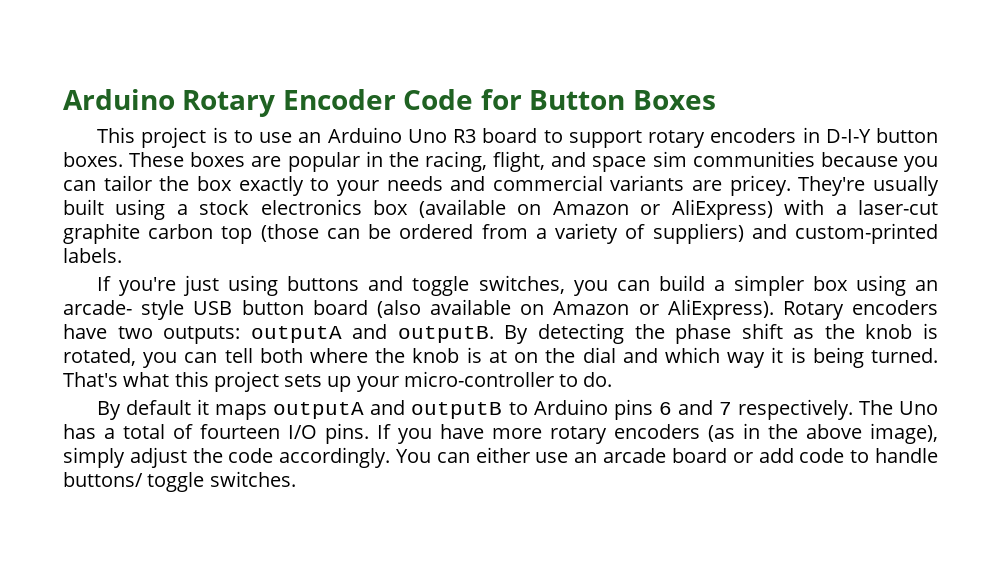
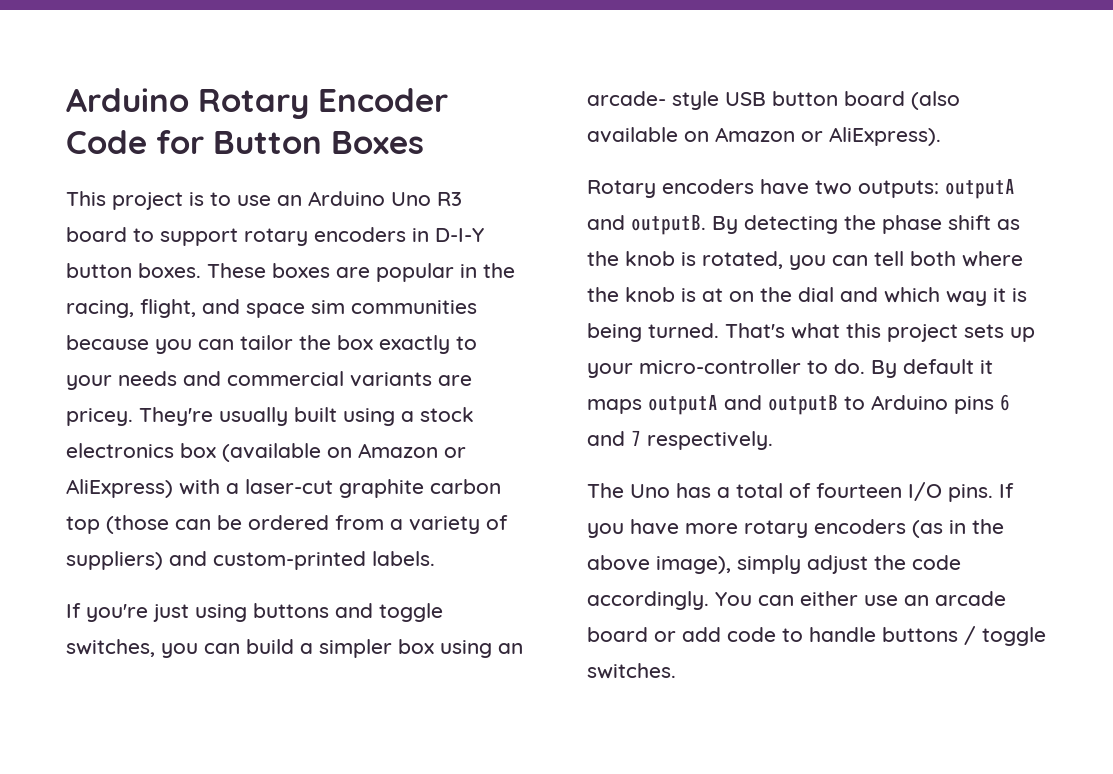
- If you're just using buttons and toggle switches, you can build a simpler box using an arcade- style USB button board (also available on Amazon or AliExpress). Rotary encoders have two outputs: outputA and outputB.
+ If you're just using buttons and toggle switches, you can build a simpler box using an arcade- style USB button board (also available on Amazon or AliExpress).
+ Rotary encoders have two outputs: outputA and outputB.
- That's what this project sets up your micro-controller to do.
- By default it maps outputA and outputB to Arduino pins 6 and 7 respectively. The Uno has a total of fourteen I/O pins.
+ That's what this project sets up your micro-controller to do. By default it maps outputA and outputB to Arduino pins 6 and 7 respectively.
+ The Uno has a total of fourteen I/O pins.
- You can either use an arcade board or add code to handle buttons/ toggle switches.
+ You can either use an arcade board or add code to handle buttons / toggle switches.

